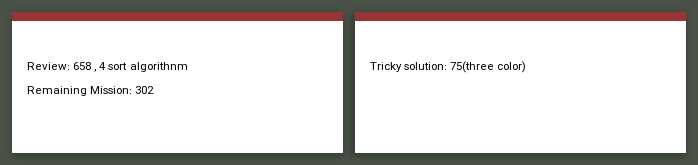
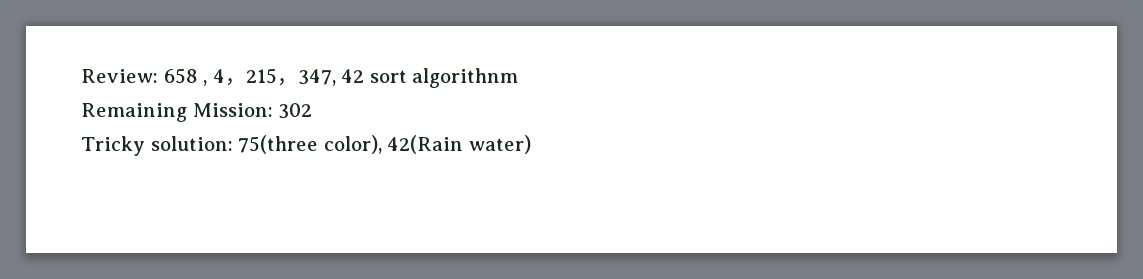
- Review: 658 , 4 sort algorithnm
+ Review: 658 , 4，215，347, 42 sort algorithnm
- Tricky solution: 75(three color)
+ Tricky solution: 75(three color), 42(Rain water)

